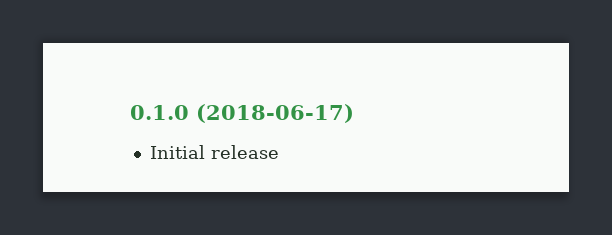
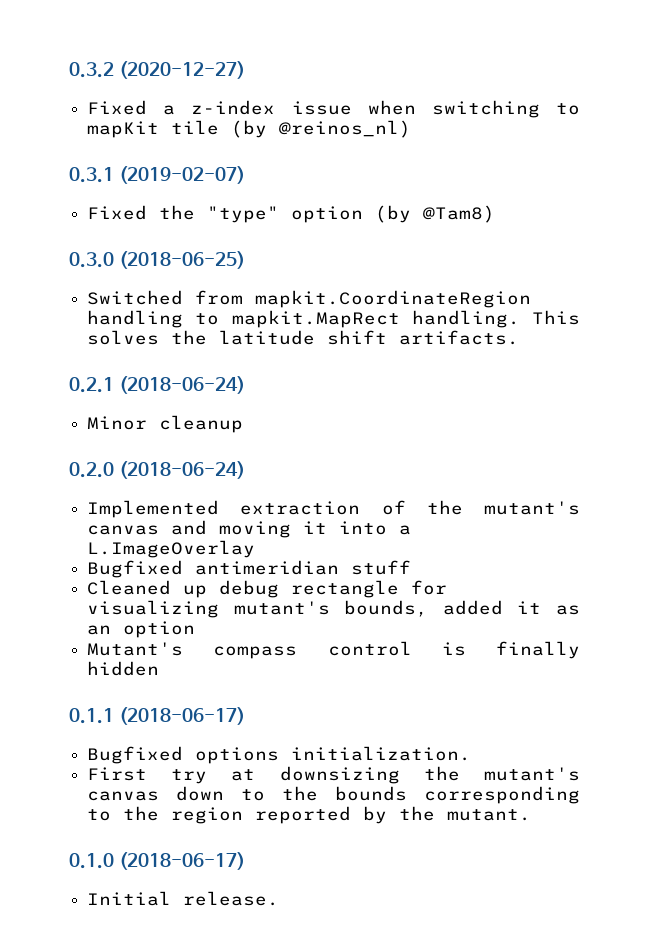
+ 0.3.2 (2020-12-27)
+ Fixed a z-index issue when switching to mapKit tile (by @reinos_nl)
+ 0.3.1 (2019-02-07)
+ Fixed the "type" option (by @Tam8)
+ 0.3.0 (2018-06-25)
+ Switched from mapkit.CoordinateRegion handling to mapkit.MapRect handling. This solves the latitude shift artifacts.
+ 0.2.1 (2018-06-24)
+ Minor cleanup
+ 0.2.0 (2018-06-24)
+ Implemented extraction of the mutant's canvas and moving it into a L.ImageOverlay
+ Bugfixed antimeridian stuff
+ Cleaned up debug rectangle for visualizing mutant's bounds, added it as an option
+ Mutant's compass control is finally hidden
+ 0.1.1 (2018-06-17)
+ Bugfixed options initialization.
+ First try at downsizing the mutant's canvas down to the bounds corresponding to the region reported by the mutant.
- Initial release
+ Initial release.

